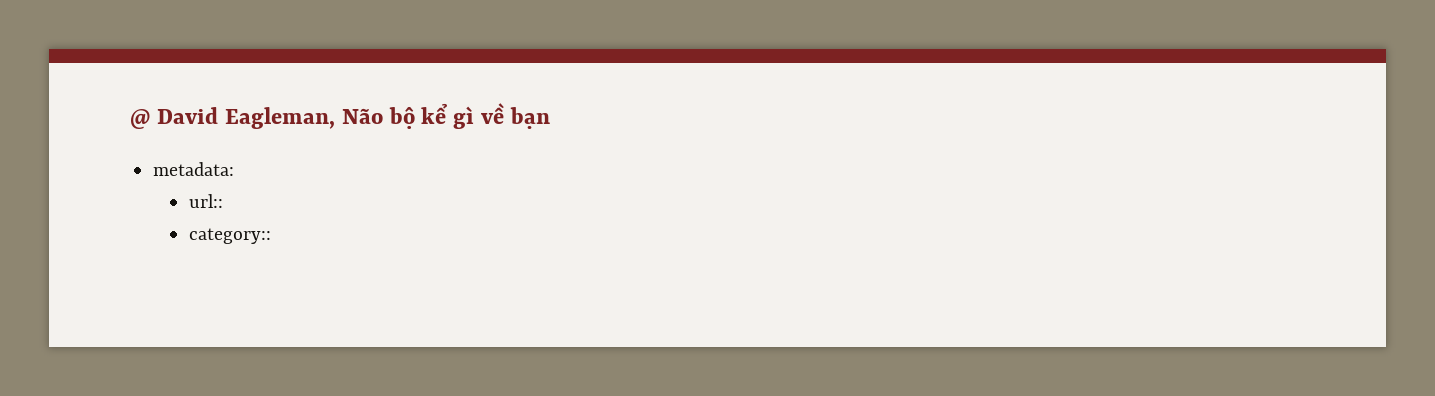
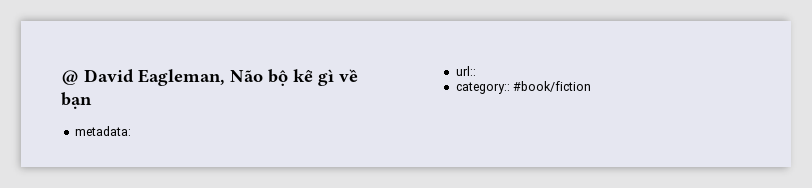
- category::
+ category:: #book/fiction

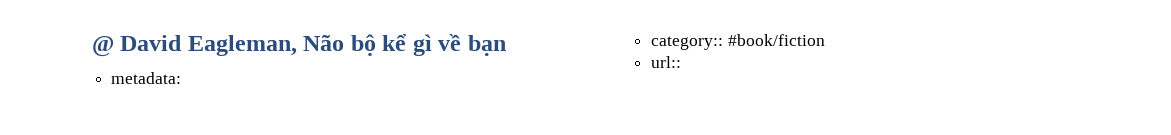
- url::
+ url::

